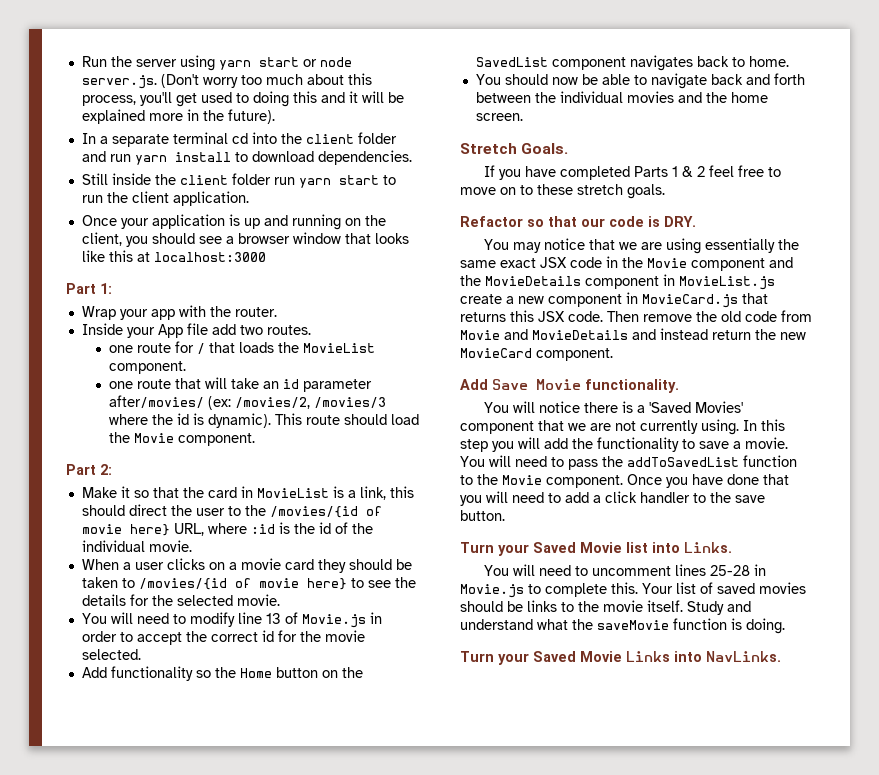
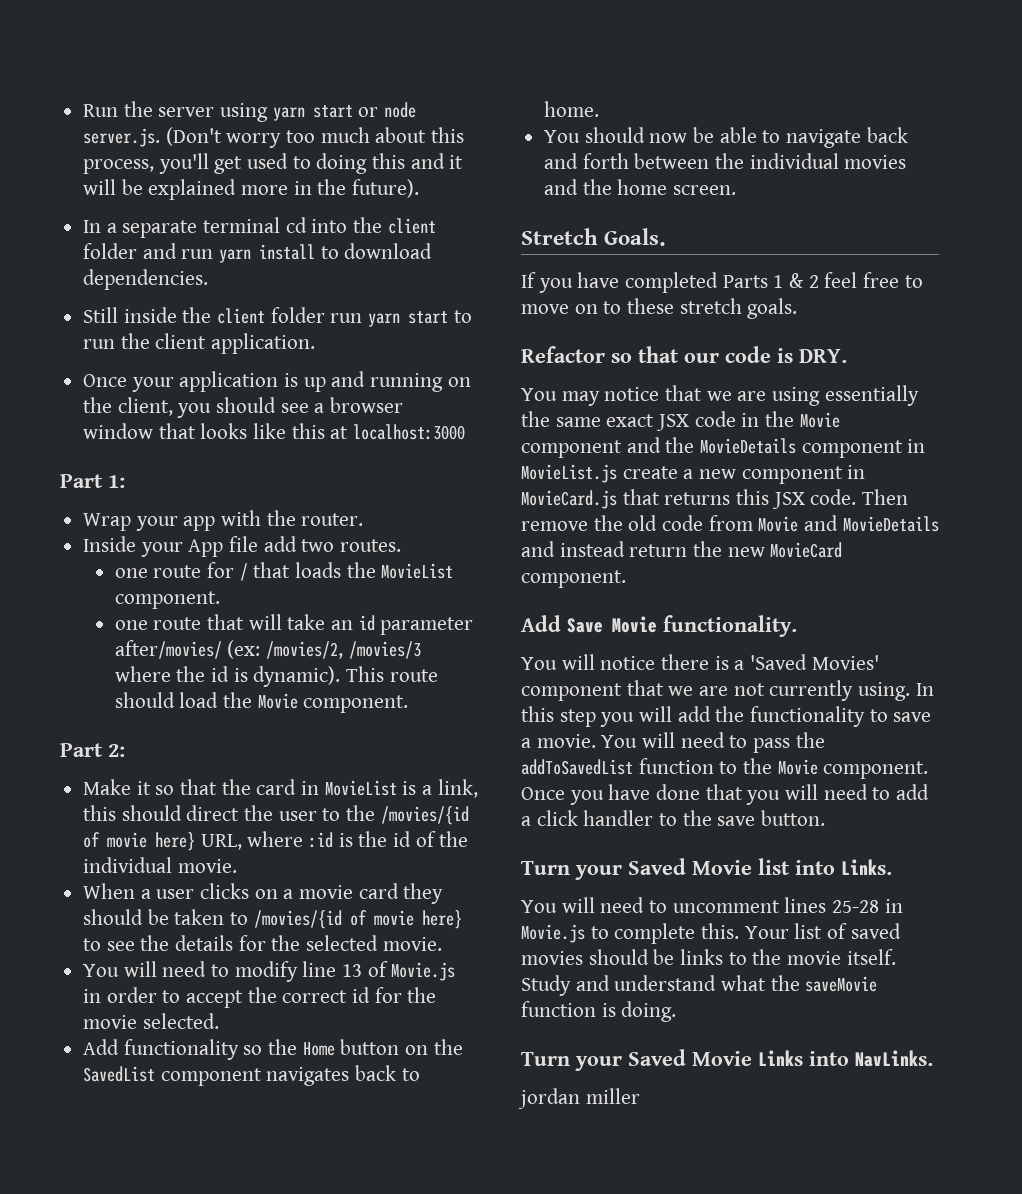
+ jordan miller

